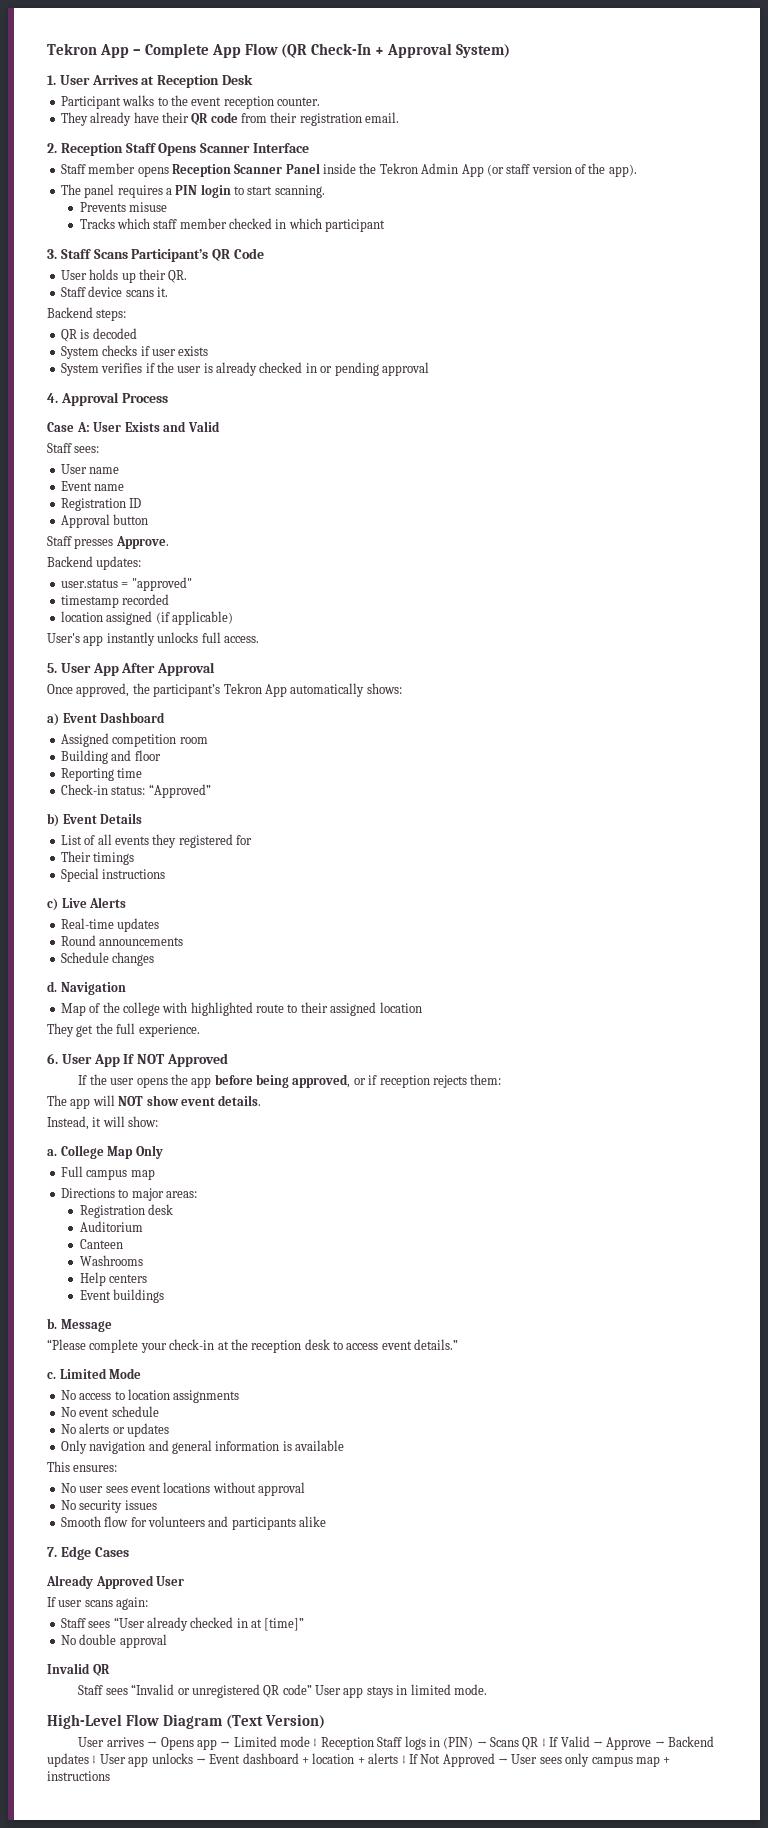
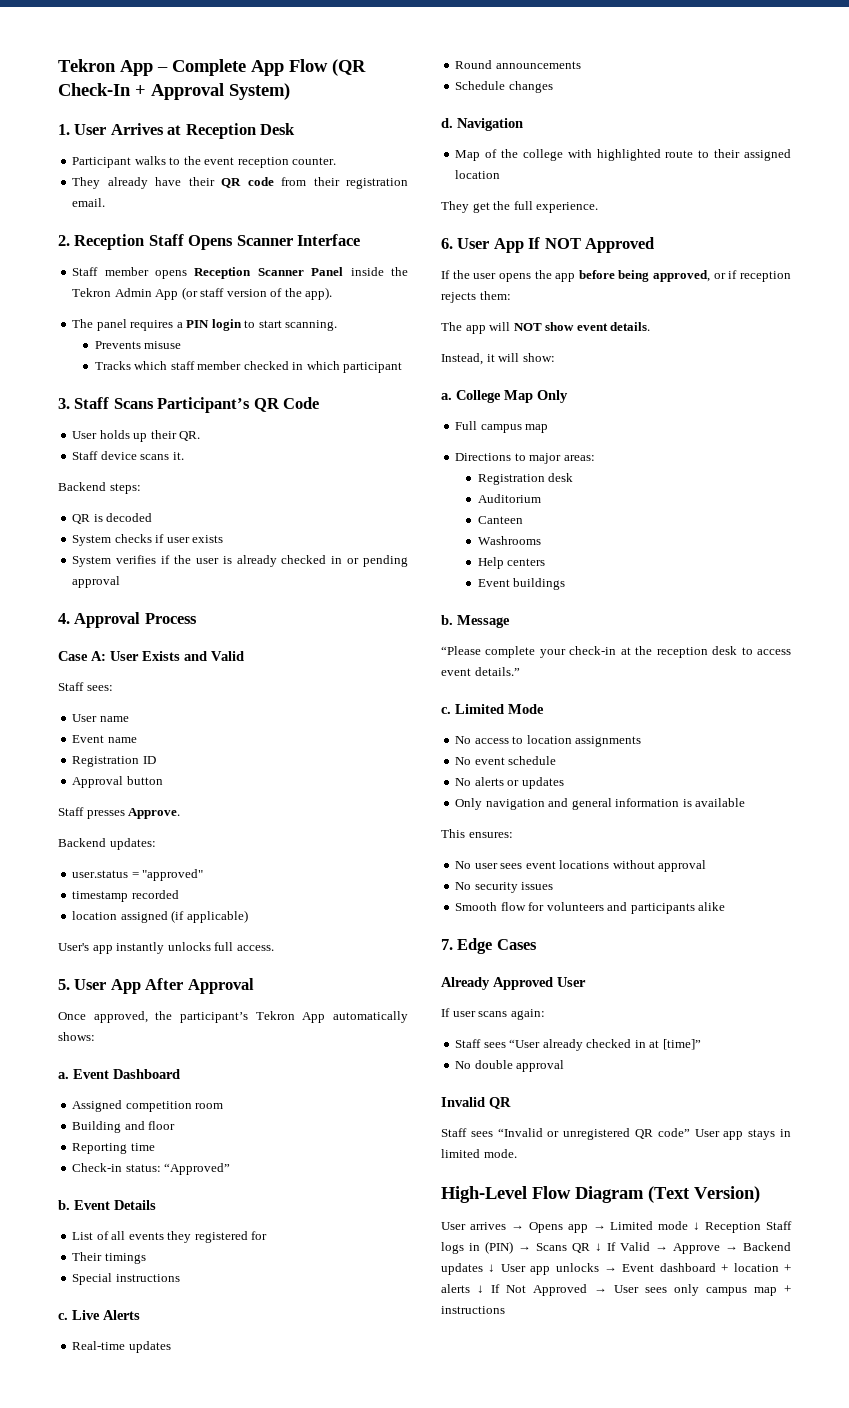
- a) Event Dashboard
+ a. Event Dashboard
- b) Event Details
+ b. Event Details
- c) Live Alerts
+ c. Live Alerts

